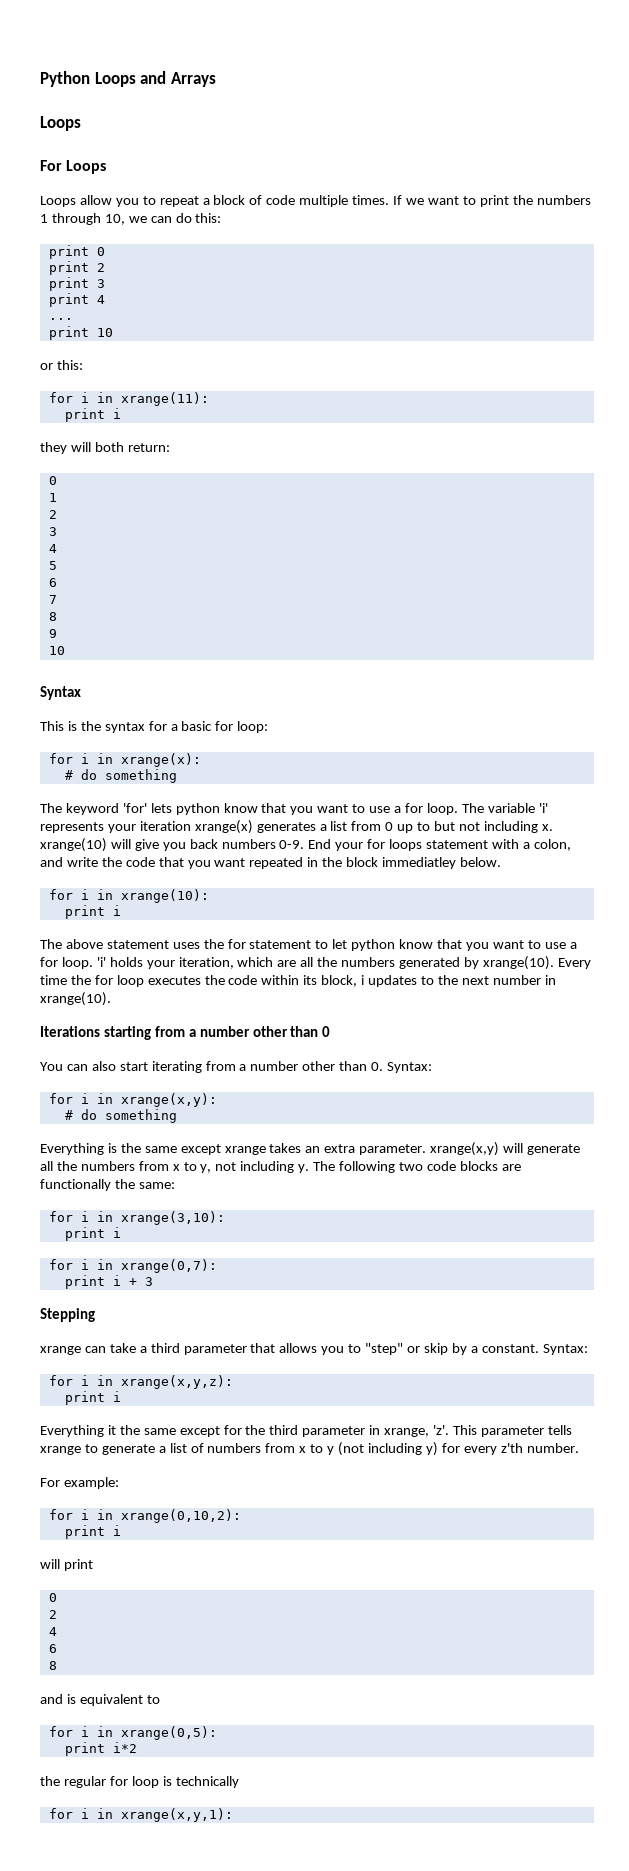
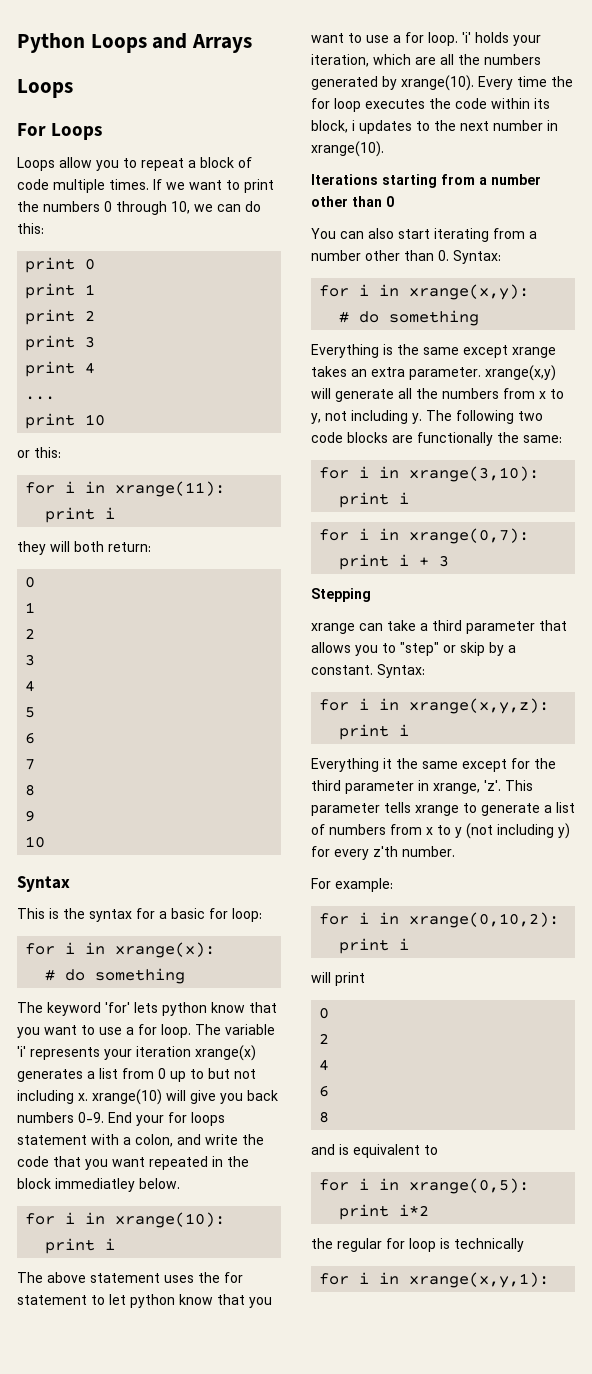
- If we want to print the numbers 1 through 10, we can do this:
+ If we want to print the numbers 0 through 10, we can do this:
+ print 1

